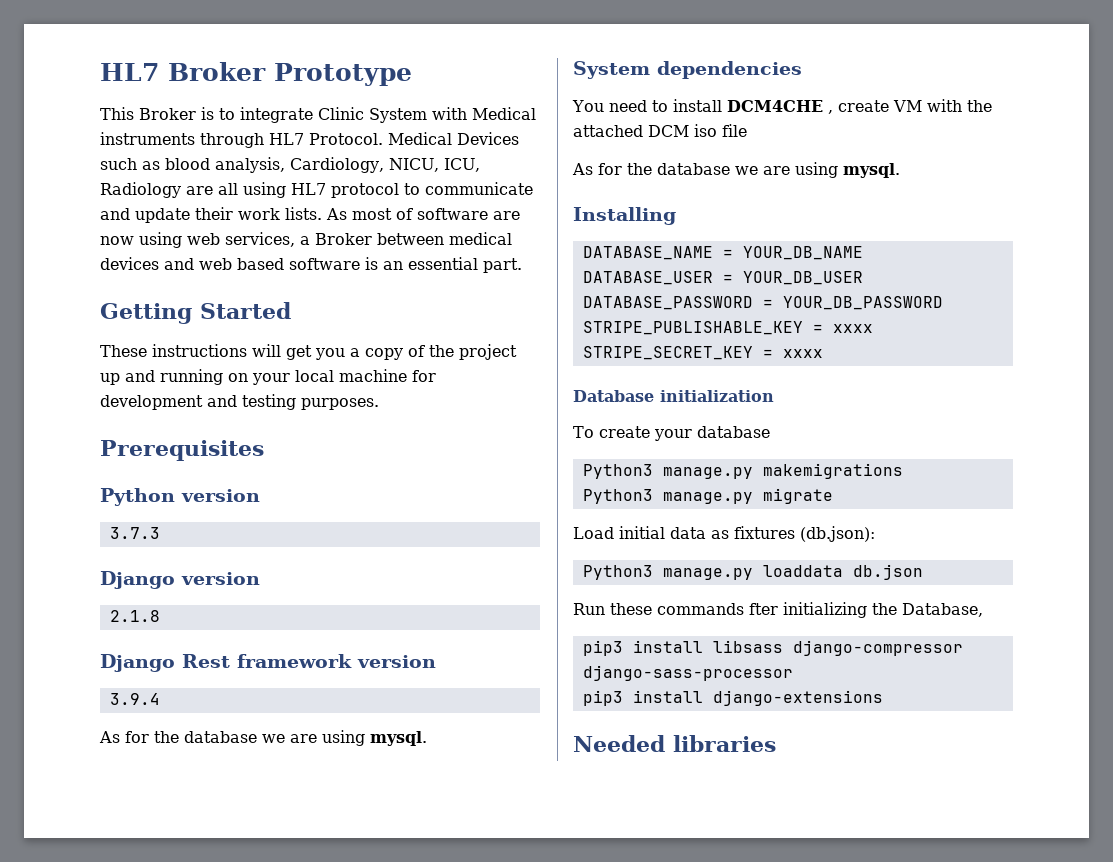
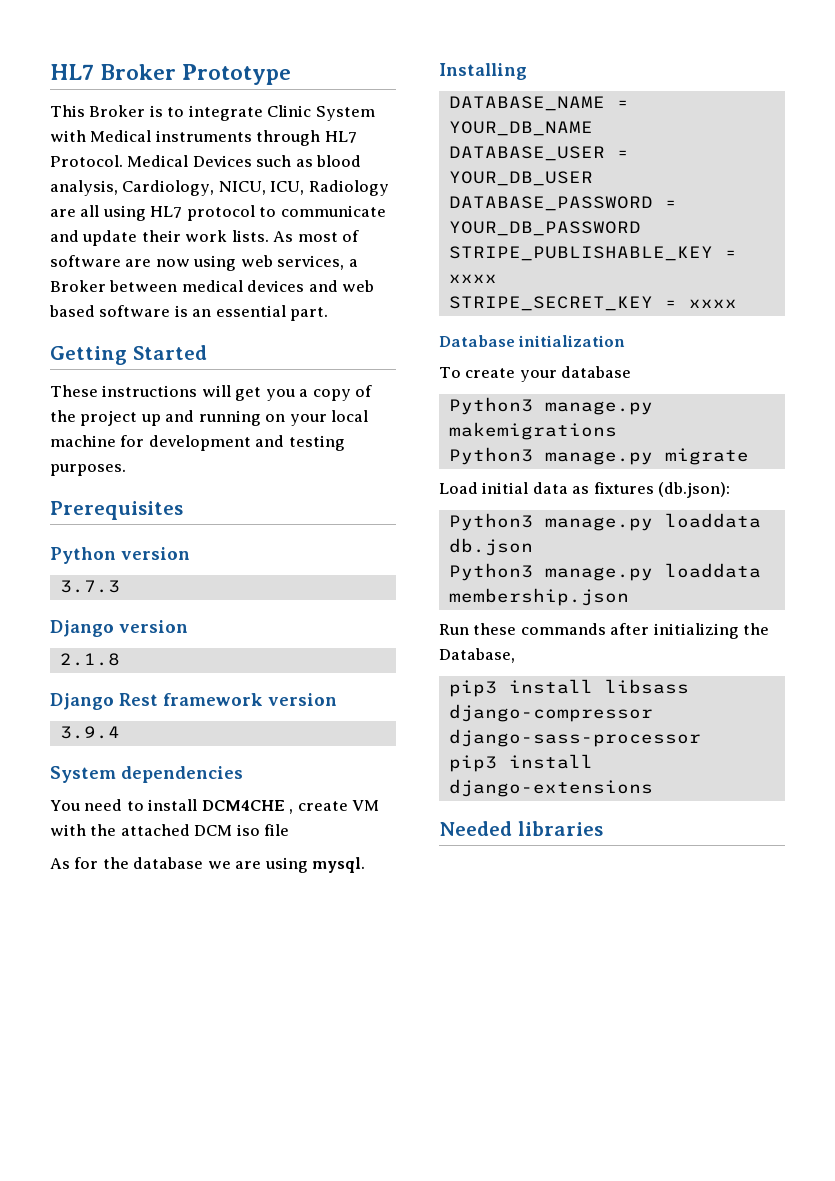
  3.9.4
- As for the database we are using mysql.
+ Python3 manage.py loaddata membership.json
- Run these commands fter initializing the Database,
+ Run these commands after initializing the Database,

